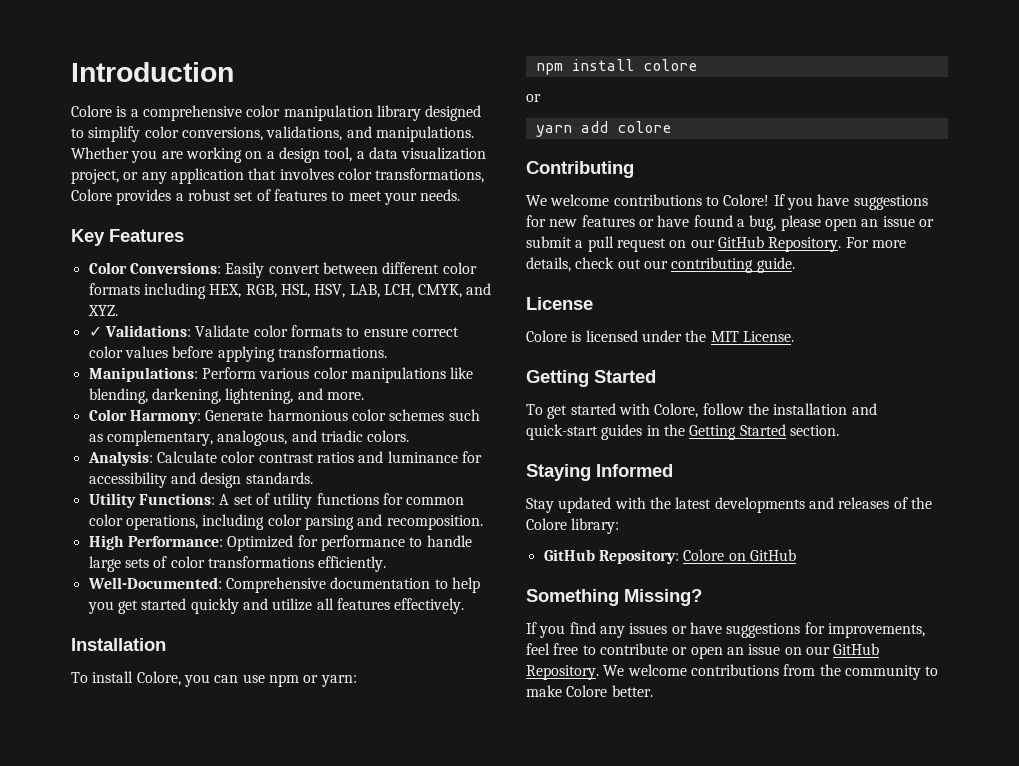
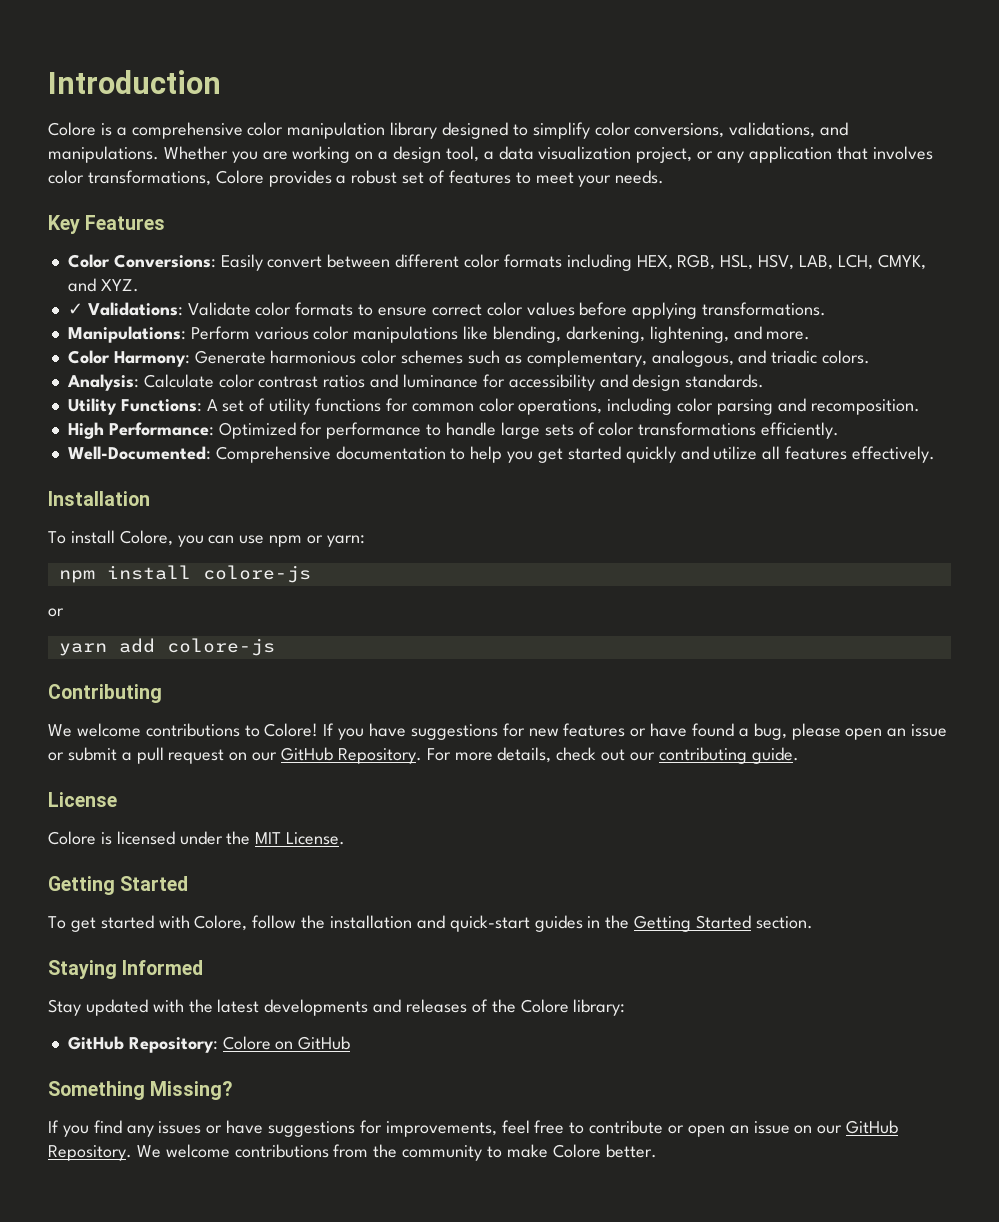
- npm install colore
+ npm install colore-js
- yarn add colore
+ yarn add colore-js

